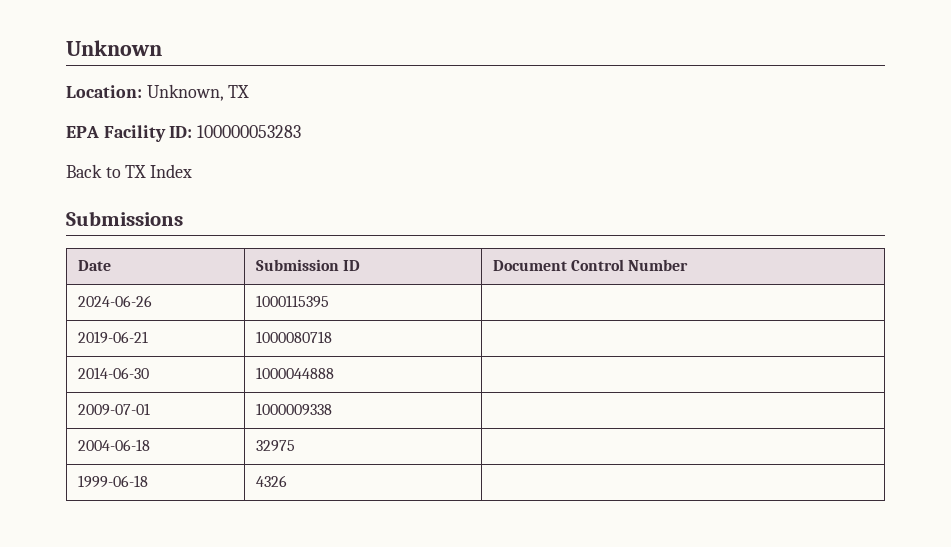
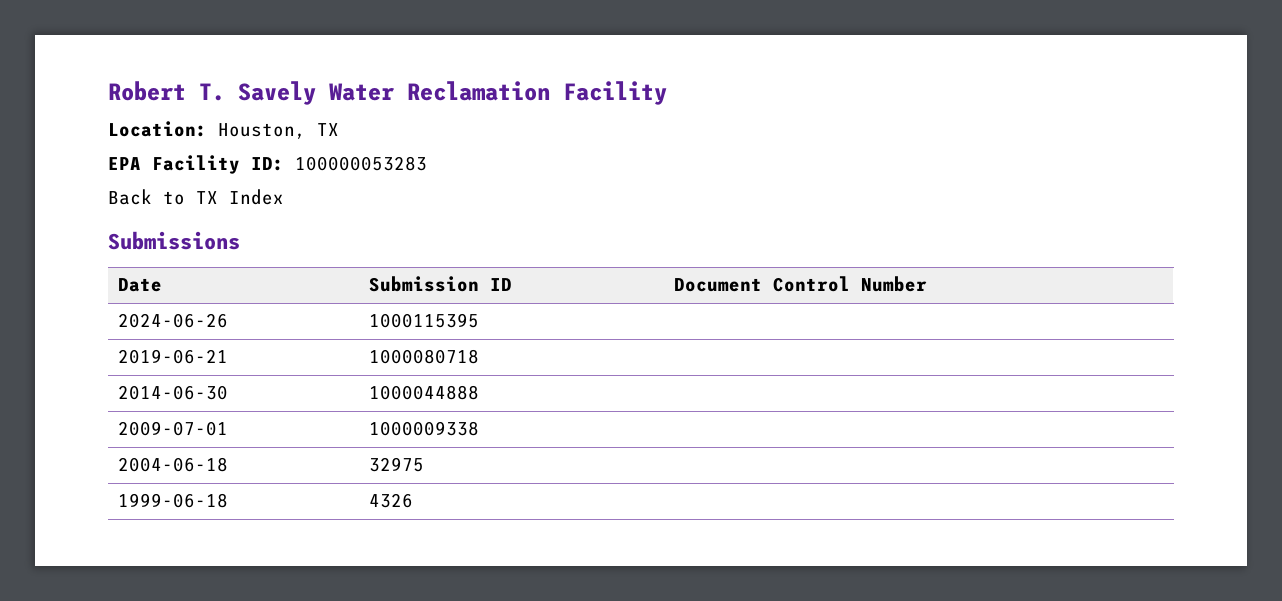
- Unknown
+ Robert T. Savely Water Reclamation Facility
- Location: Unknown, TX
+ Location: Houston, TX

